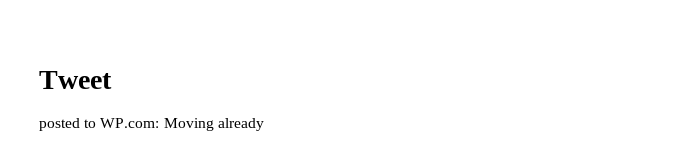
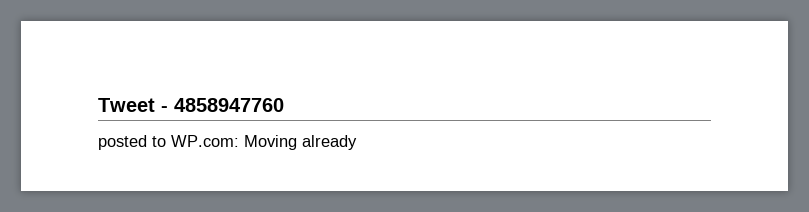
- Tweet
+ Tweet - 4858947760

